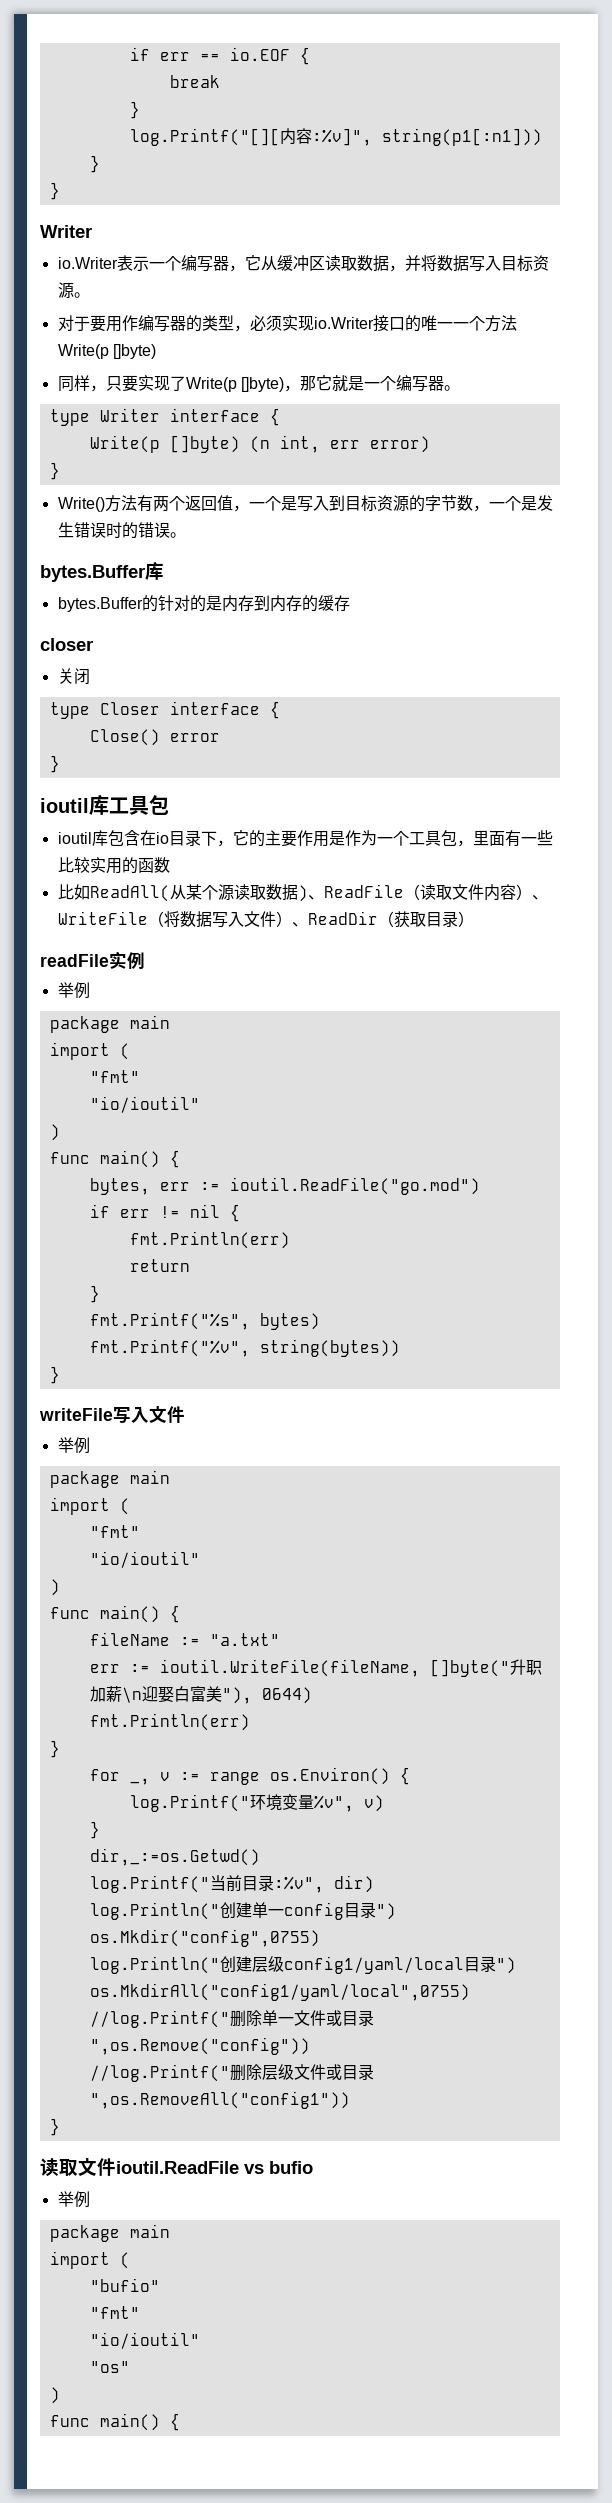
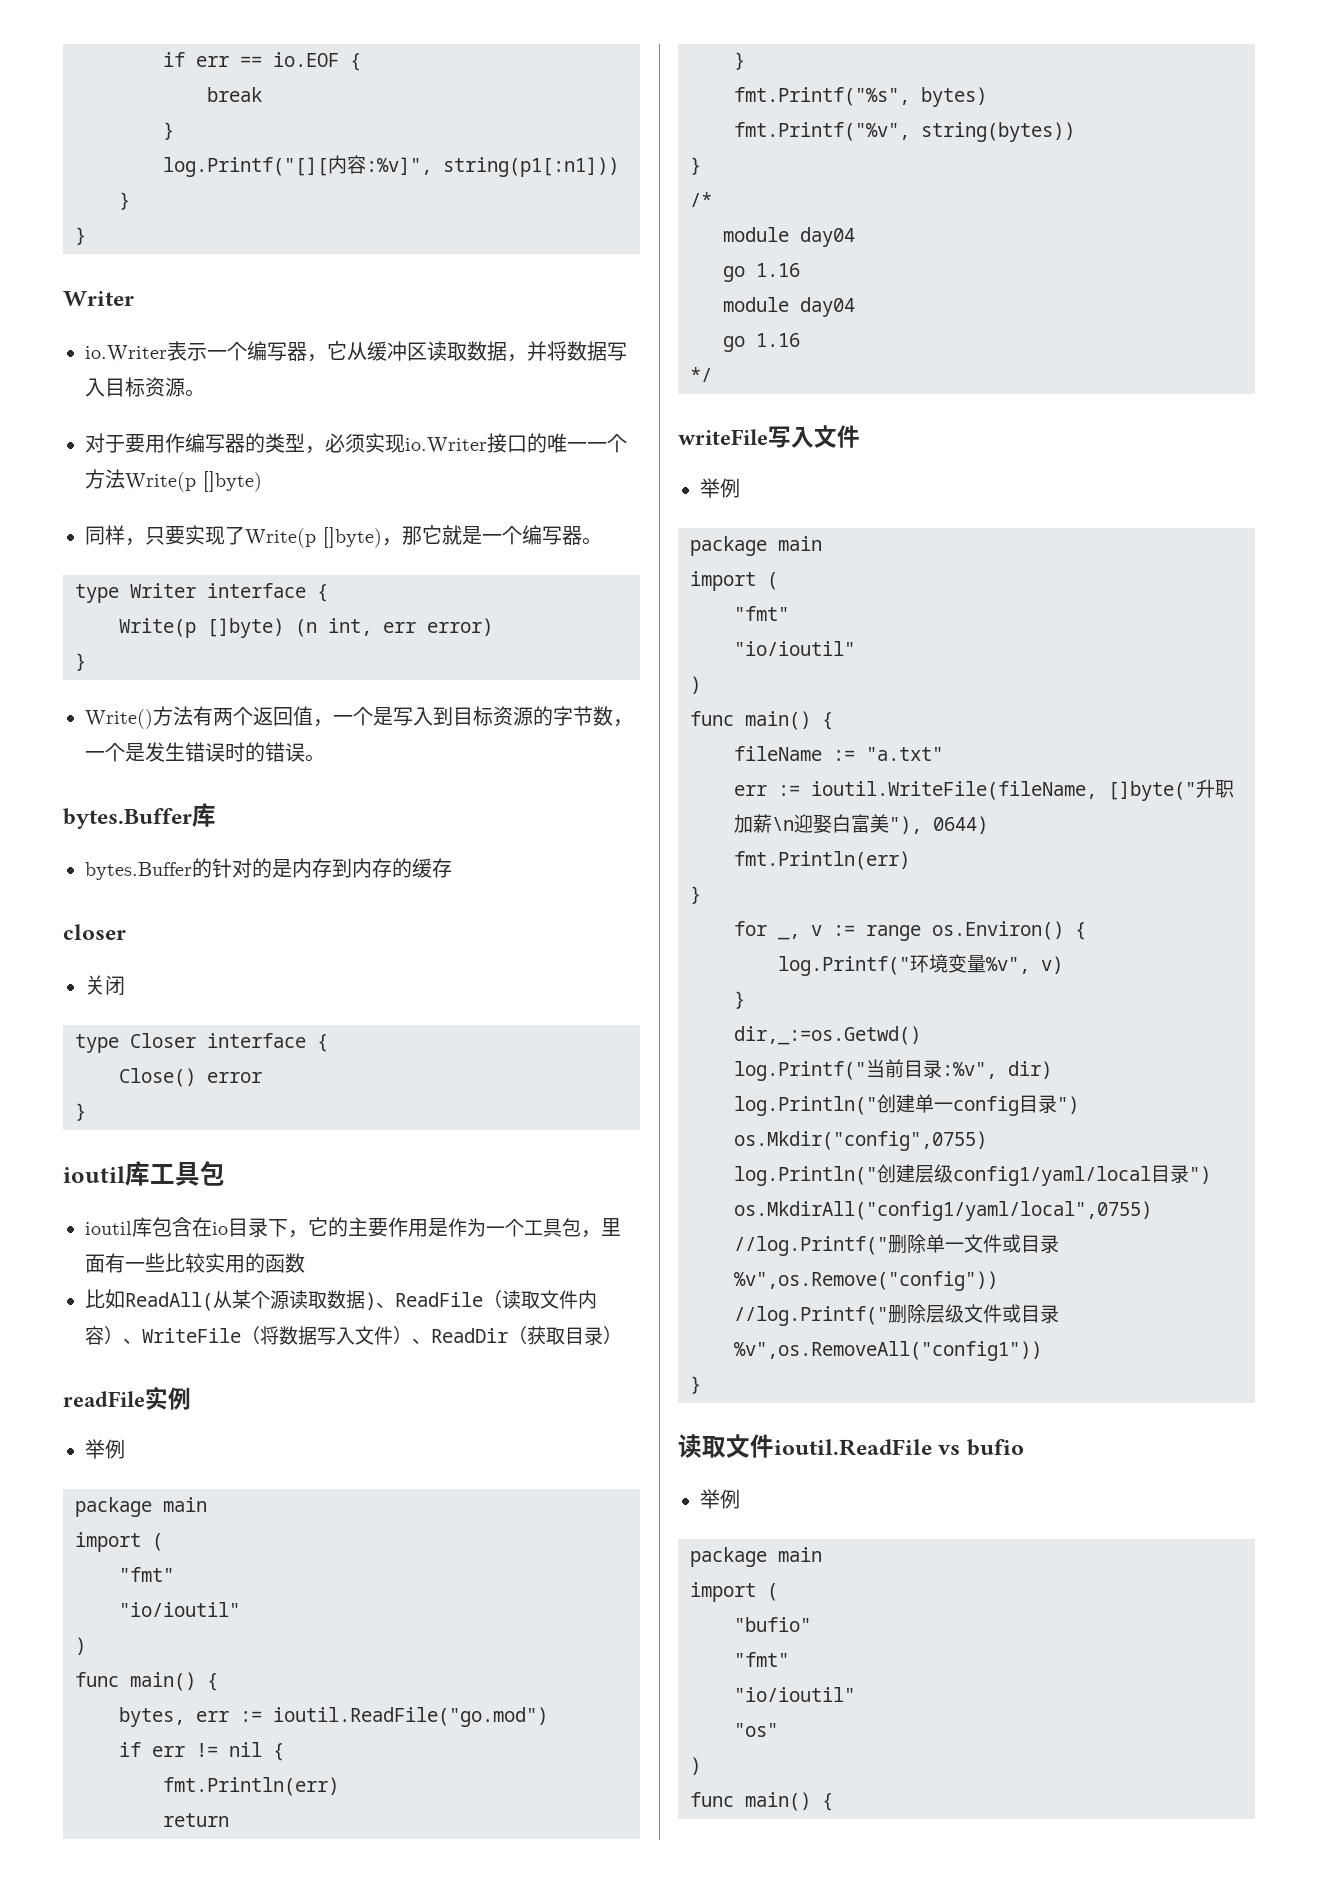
+ /*
+ module day04
+ go 1.16
+ module day04
+ go 1.16
+ */
- //log.Printf("删除单一文件或目录",os.Remove("config"))
+ //log.Printf("删除单一文件或目录%v",os.Remove("config"))
- //log.Printf("删除层级文件或目录",os.RemoveAll("config1"))
+ //log.Printf("删除层级文件或目录%v",os.RemoveAll("config1"))

